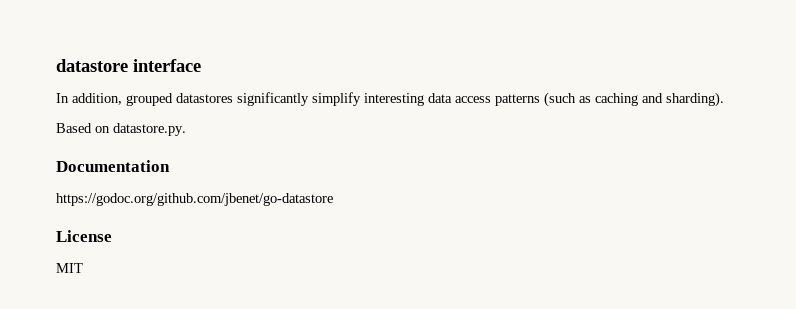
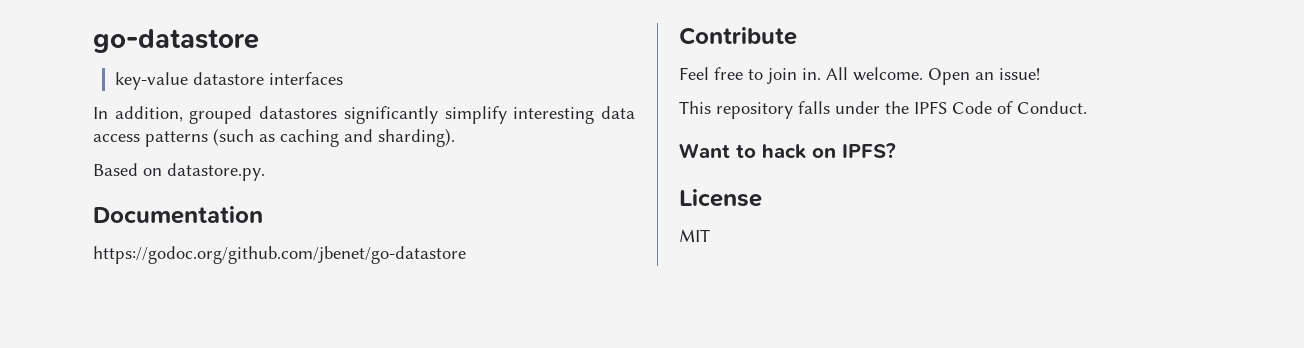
- datastore interface
+ go-datastore
+ key-value datastore interfaces
+ Contribute
+ Feel free to join in. All welcome. Open an issue!
+ This repository falls under the IPFS Code of Conduct.
+ Want to hack on IPFS?

